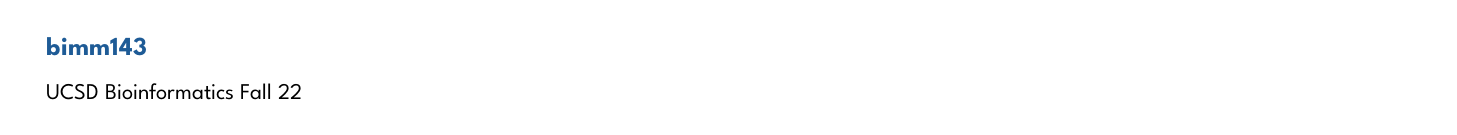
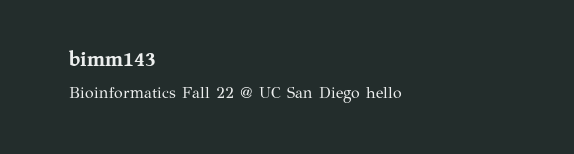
- UCSD Bioinformatics Fall 22
+ Bioinformatics Fall 22 @ UC San Diego hello

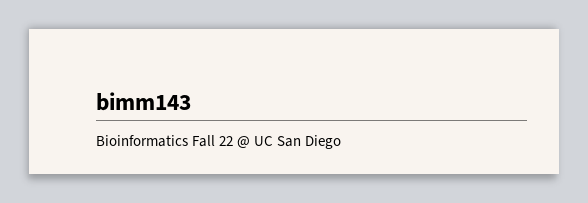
- Bioinformatics Fall 22 @ UC San Diego hello
+ Bioinformatics Fall 22 @ UC San Diego

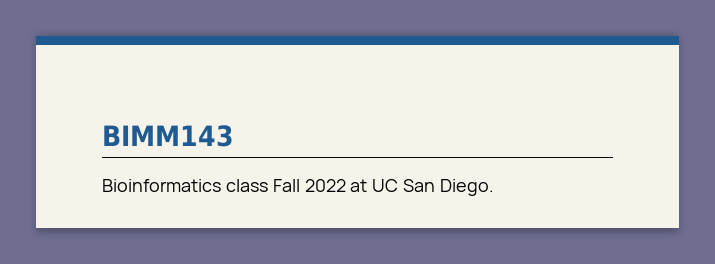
- bimm143
+ BIMM143
- Bioinformatics Fall 22 @ UC San Diego
+ Bioinformatics class Fall 2022 at UC San Diego.

